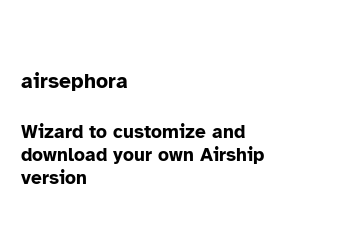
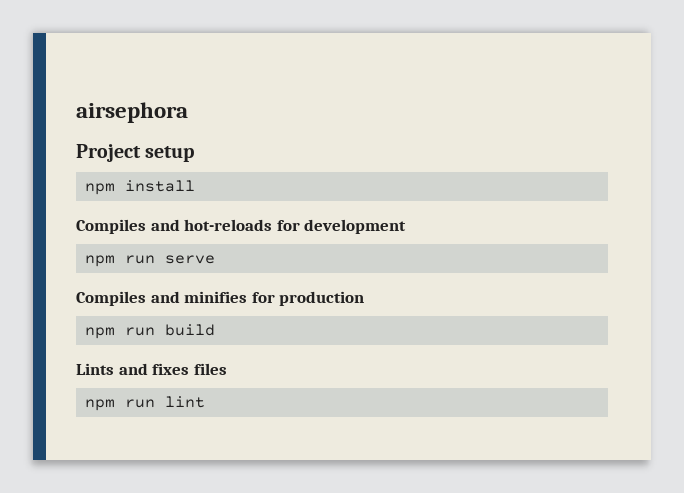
- Wizard to customize and download your own Airship version
+ Project setup
+ npm install
+ Compiles and hot-reloads for development
+ npm run serve
+ Compiles and minifies for production
+ npm run build
+ Lints and fixes files
+ npm run lint

